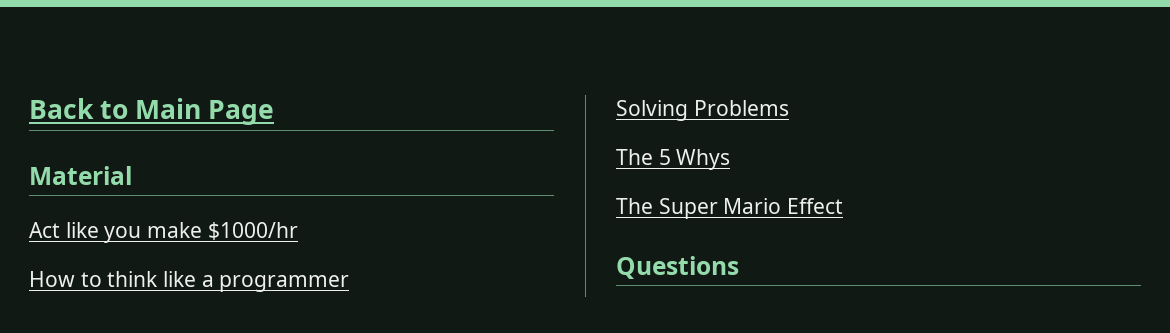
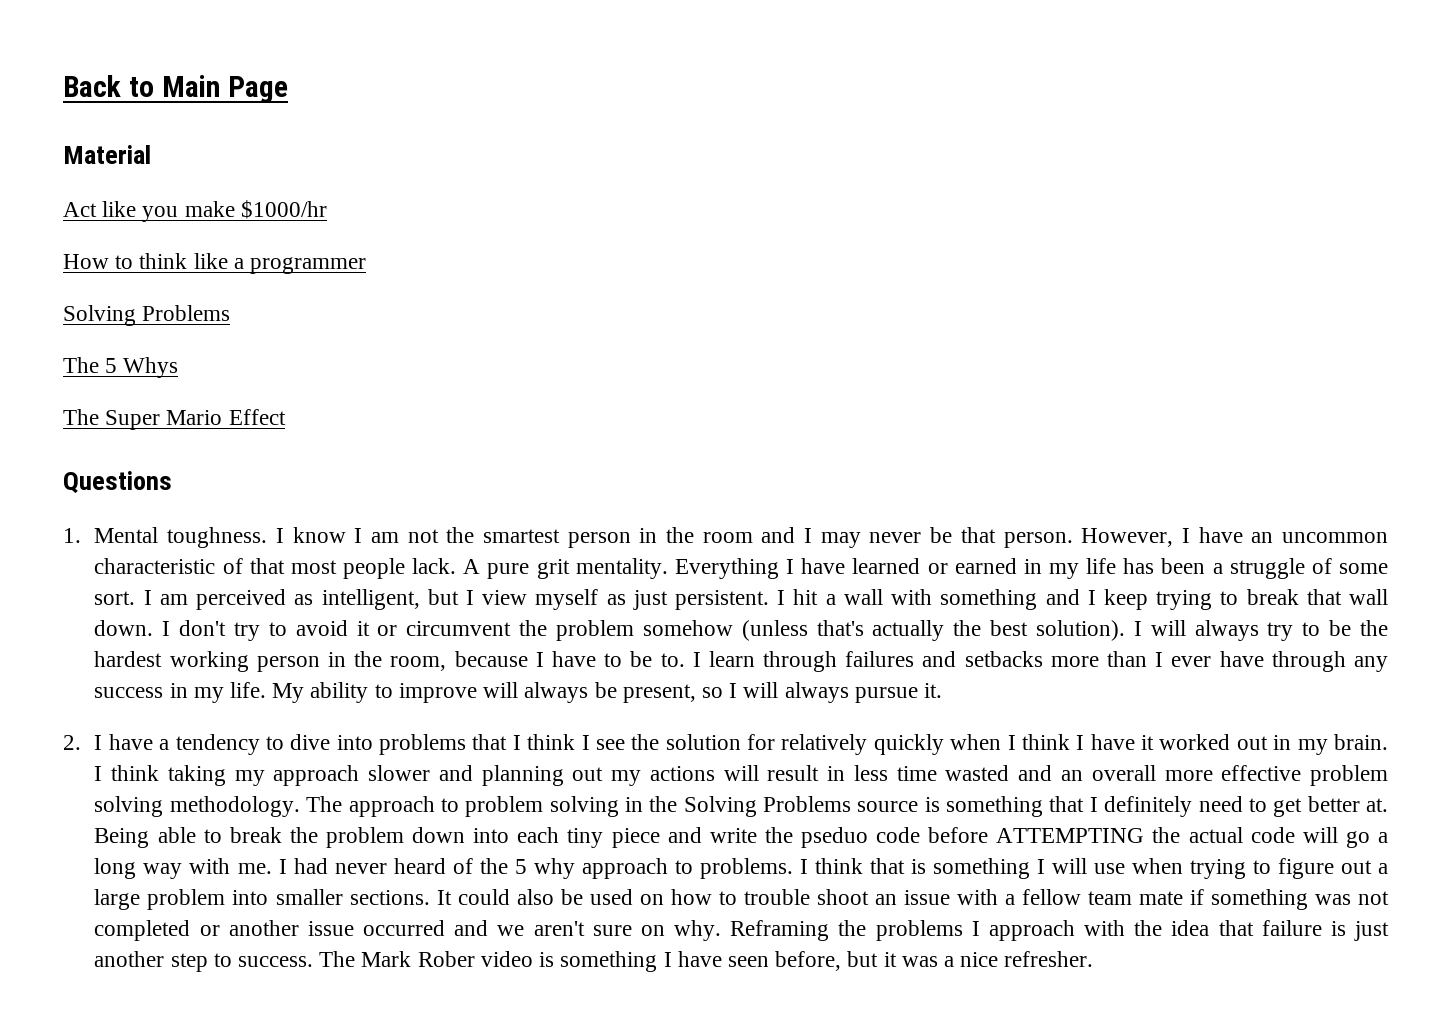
+ 1. Mental toughness. I know I am not the smartest person in the room and I may never be that person. However, I have an uncommon characteristic of that most people lack. A pure grit mentality. Everything I have learned or earned in my life has been a struggle of some sort. I am perceived as intelligent, but I view myself as just persistent. I hit a wall with something and I keep trying to break that wall down. I don't try to avoid it or circumvent the problem somehow (unless that's actually the best solution). I will always try to be the hardest working person in the room, because I have to be to. I learn through failures and setbacks more than I ever have through any success in my life. My ability to improve will always be present, so I will always pursue it.
+ 2. I have a tendency to dive into problems that I think I see the solution for relatively quickly when I think I have it worked out in my brain. I think taking my approach slower and planning out my actions will result in less time wasted and an overall more effective problem solving methodology. The approach to problem solving in the Solving Problems source is something that I definitely need to get better at. Being able to break the problem down into each tiny piece and write the pseduo code before ATTEMPTING the actual code will go a long way with me. I had never heard of the 5 why approach to problems. I think that is something I will use when trying to figure out a large problem into smaller sections. It could also be used on how to trouble shoot an issue with a fellow team mate if something was not completed or another issue occurred and we aren't sure on why. Reframing the problems I approach with the idea that failure is just another step to success. The Mark Rober video is something I have seen before, but it was a nice refresher.

